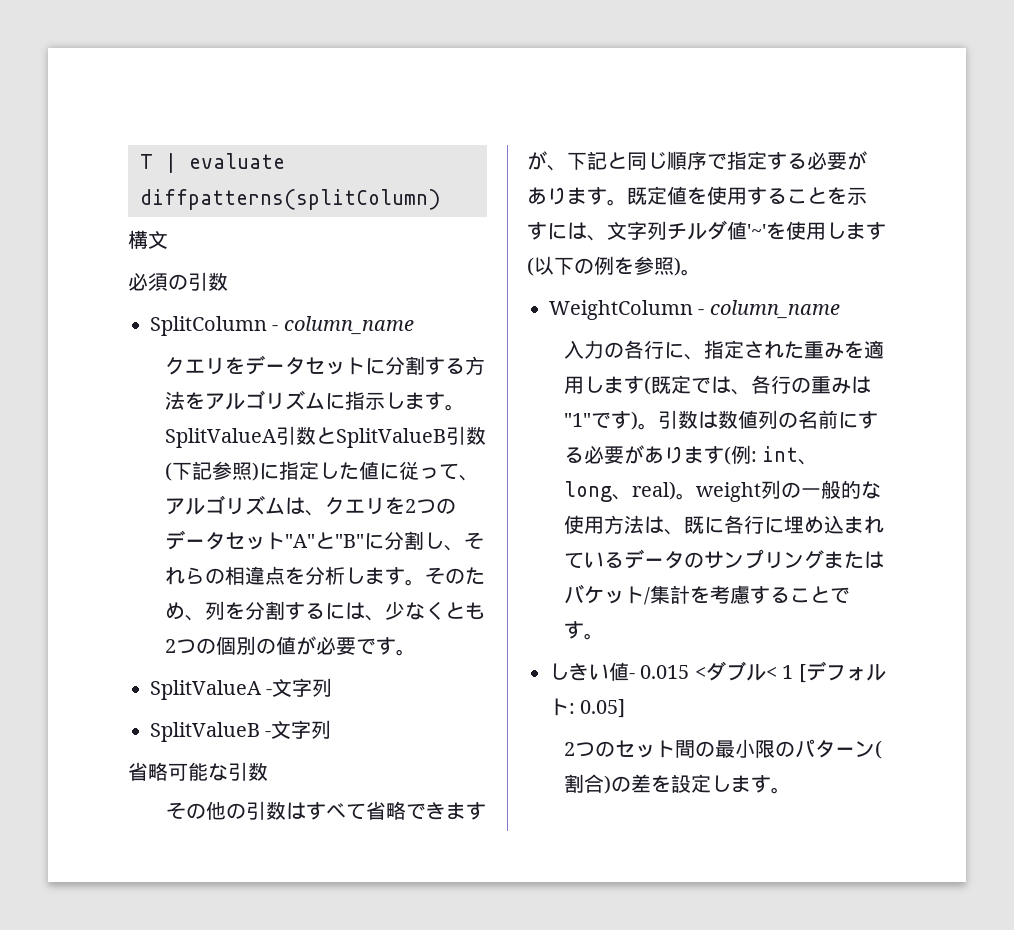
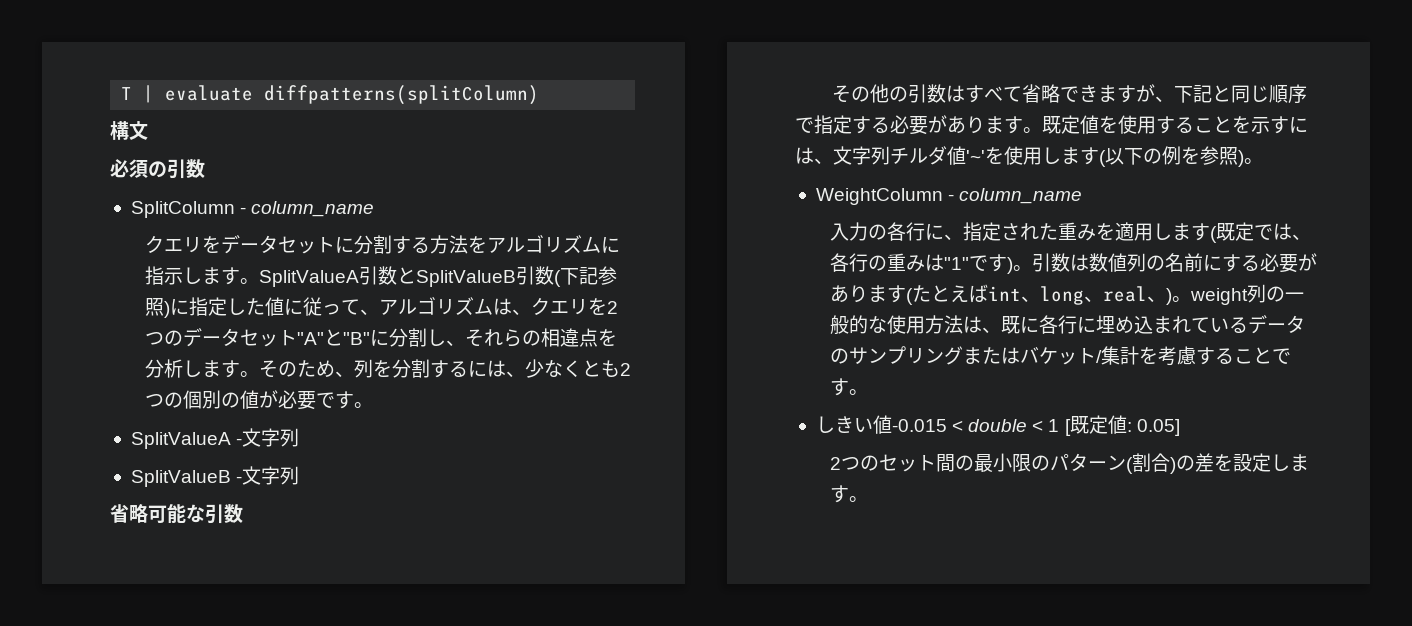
- 引数は数値列の名前にする必要があります(例: int、long、real)。weight列の一般的な使用方法は、既に各行に埋め込まれているデータのサンプリングまたはバケット/集計を考慮することです。
+ 引数は数値列の名前にする必要があります(たとえばint、long、real、)。weight列の一般的な使用方法は、既に各行に埋め込まれているデータのサンプリングまたはバケット/集計を考慮することです。
- しきい値- 0.015 <ダブル< 1 [デフォルト: 0.05]
+ しきい値-0.015 < double < 1 [既定値: 0.05]

